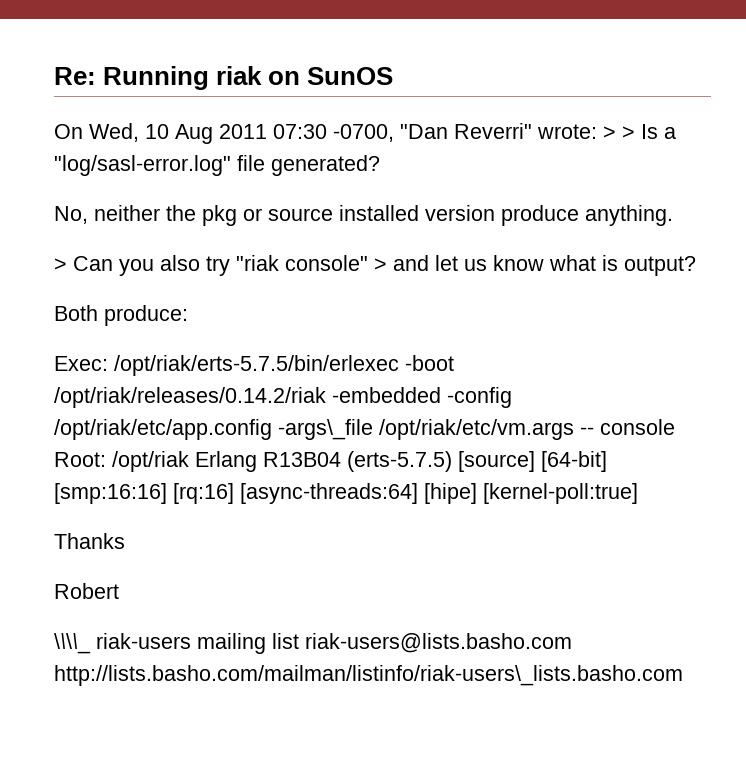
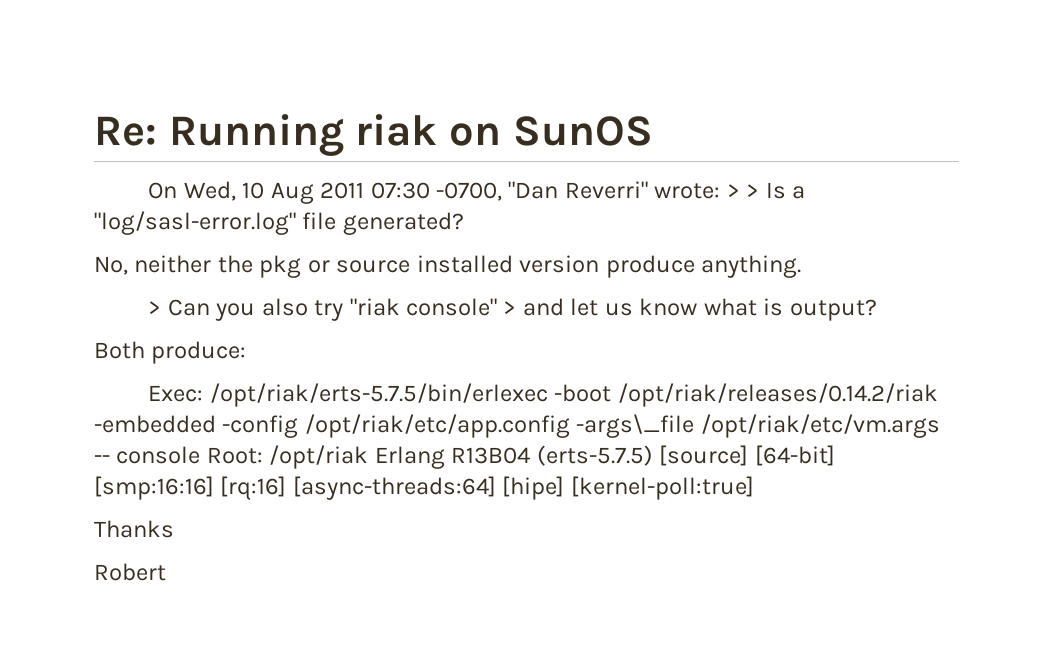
- \\\\_ riak-users mailing list riak-users@lists.basho.com http://lists.basho.com/mailman/listinfo/riak-users\_lists.basho.com

